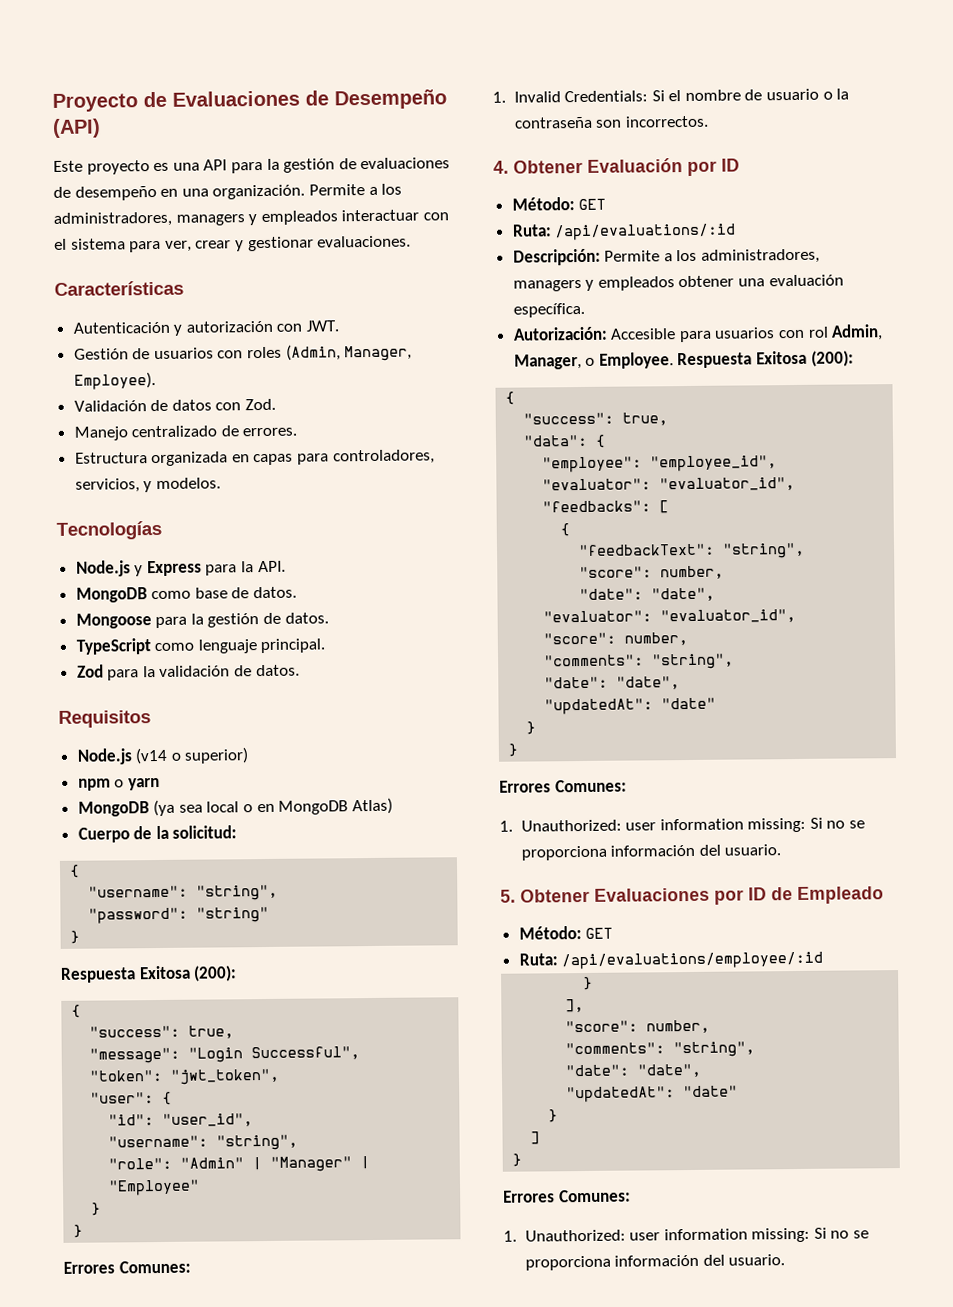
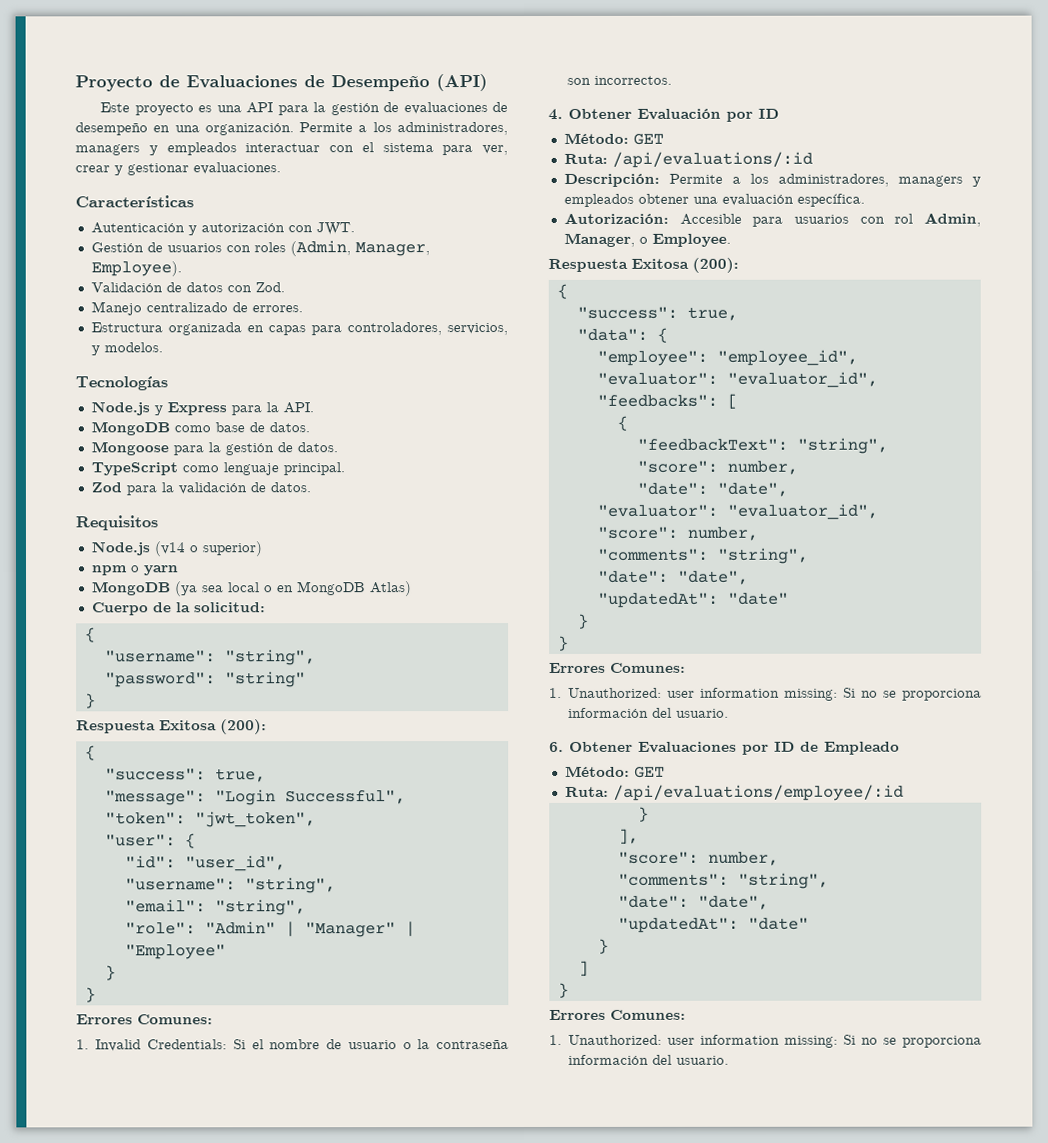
+ "email": "string",
- Autorización: Accesible para usuarios con rol Admin, Manager, o Employee. Respuesta Exitosa (200):
+ Autorización: Accesible para usuarios con rol Admin, Manager, o Employee.
+ Respuesta Exitosa (200):
- 5. Obtener Evaluaciones por ID de Empleado
+ 6. Obtener Evaluaciones por ID de Empleado

